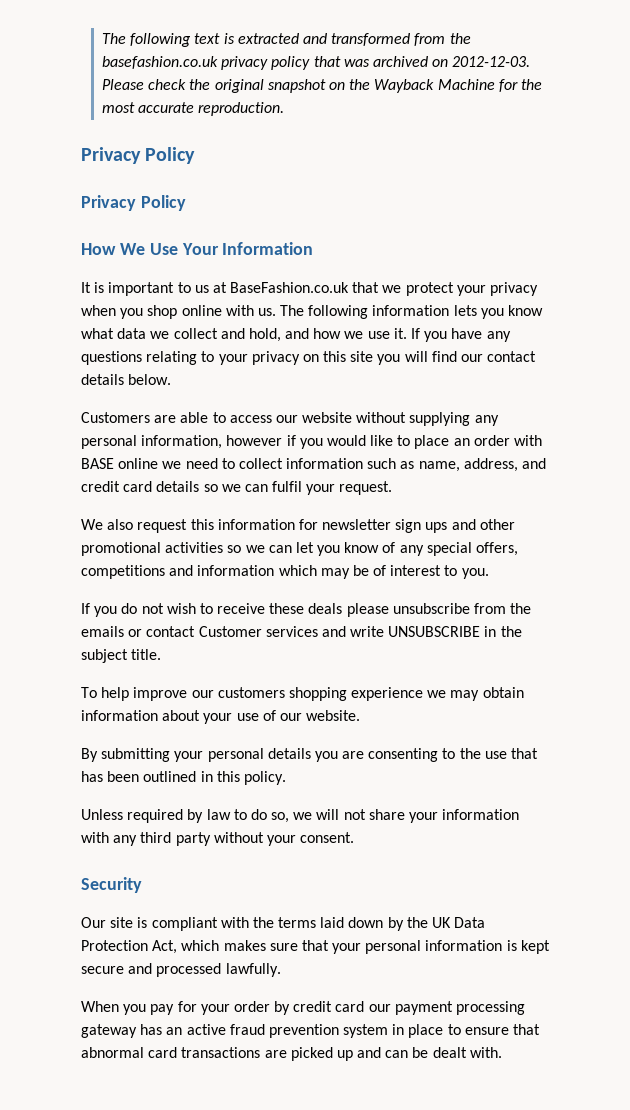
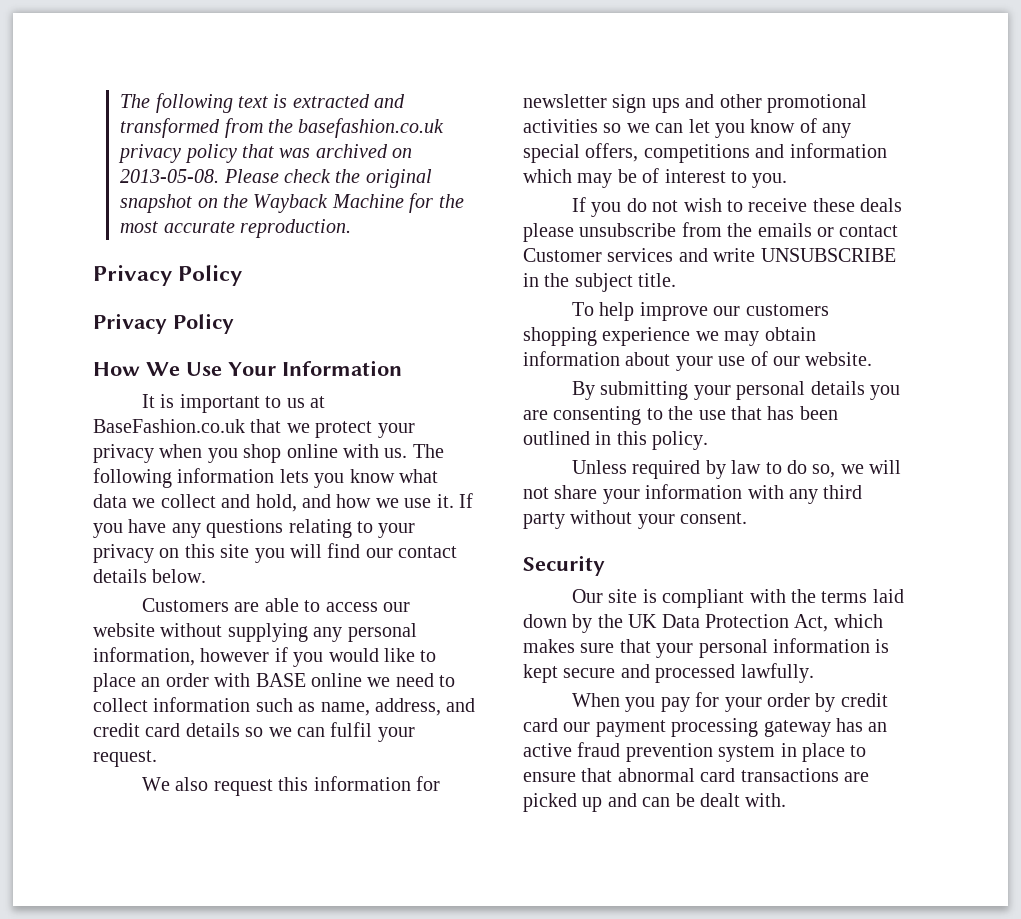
- The following text is extracted and transformed from the basefashion.co.uk privacy policy that was archived on 2012-12-03.
+ The following text is extracted and transformed from the basefashion.co.uk privacy policy that was archived on 2013-05-08.

